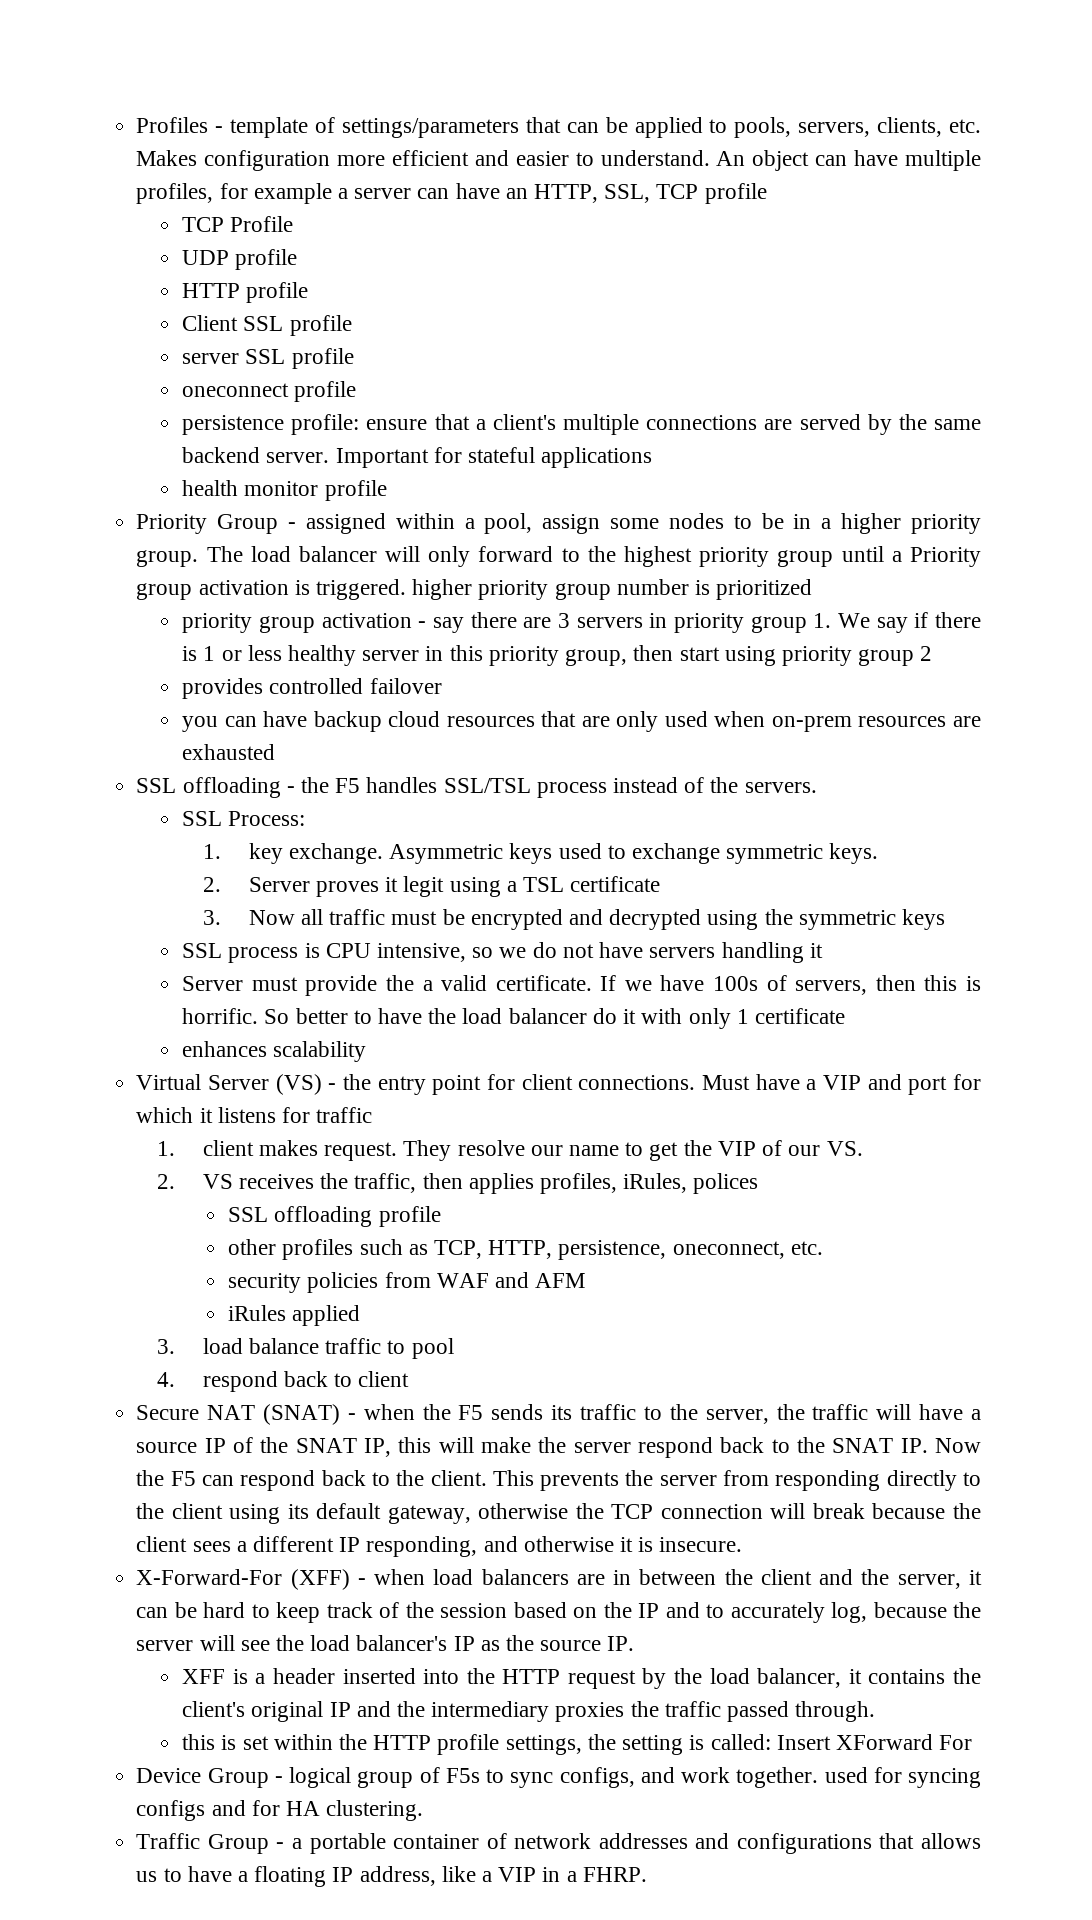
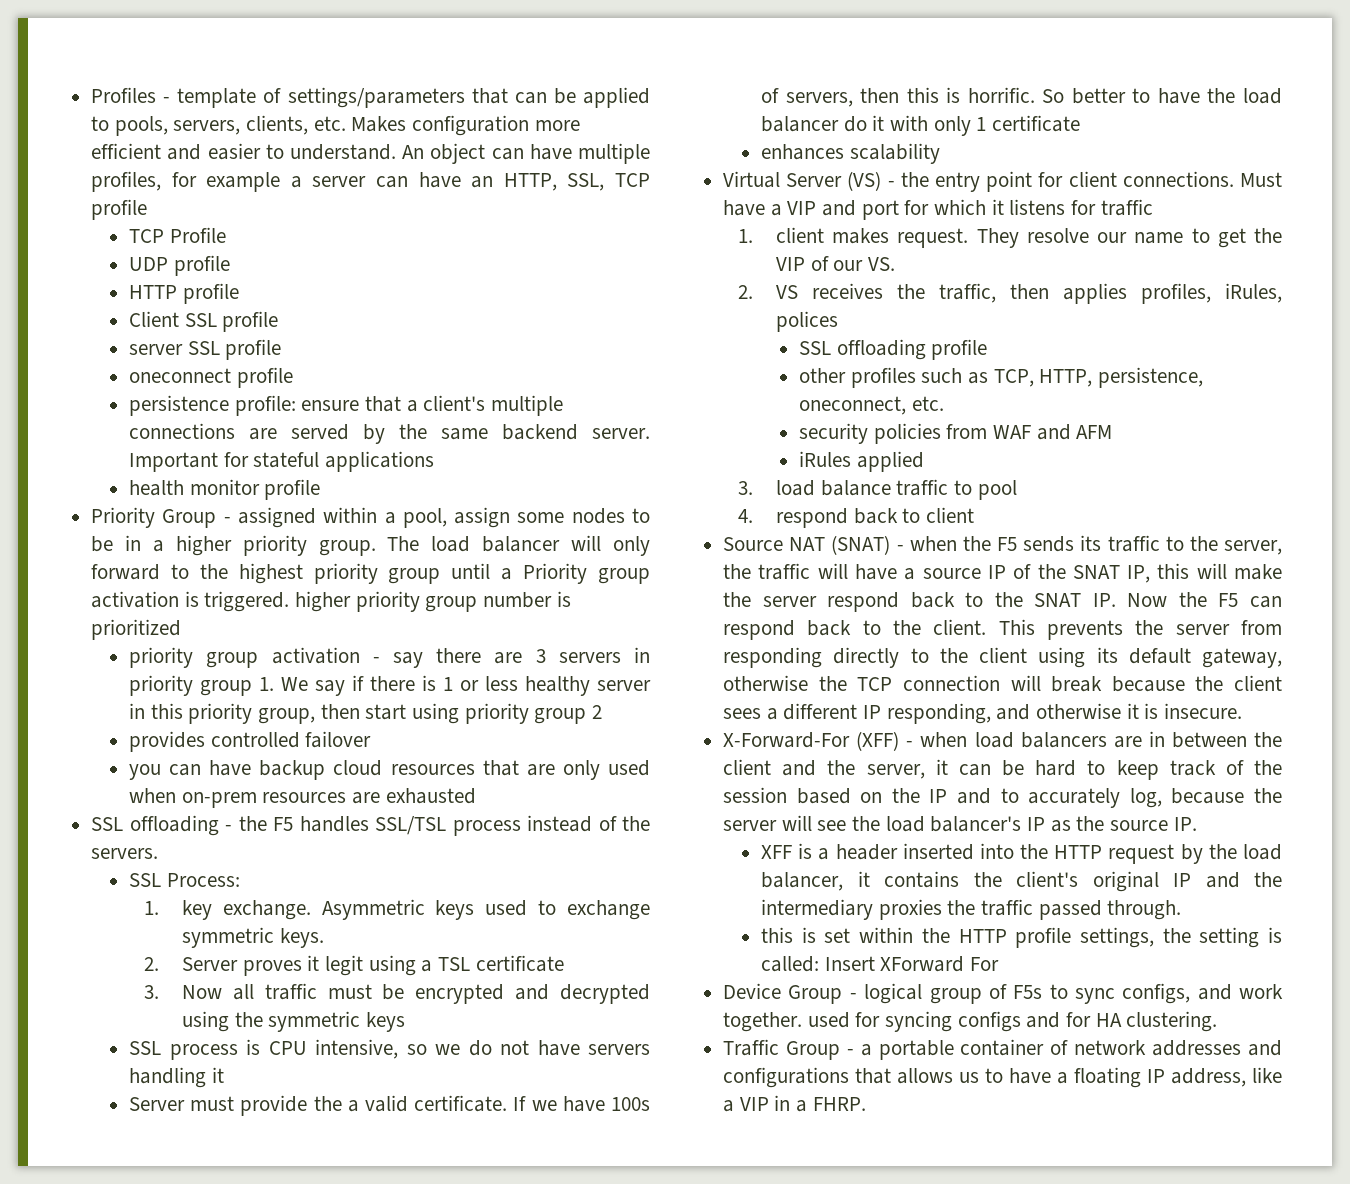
- Secure NAT (SNAT) - when the F5 sends its traffic to the server, the traffic will have a source IP of the SNAT IP, this will make the server respond back to the SNAT IP. Now the F5 can respond back to the client.
+ Source NAT (SNAT) - when the F5 sends its traffic to the server, the traffic will have a source IP of the SNAT IP, this will make the server respond back to the SNAT IP. Now the F5 can respond back to the client.

